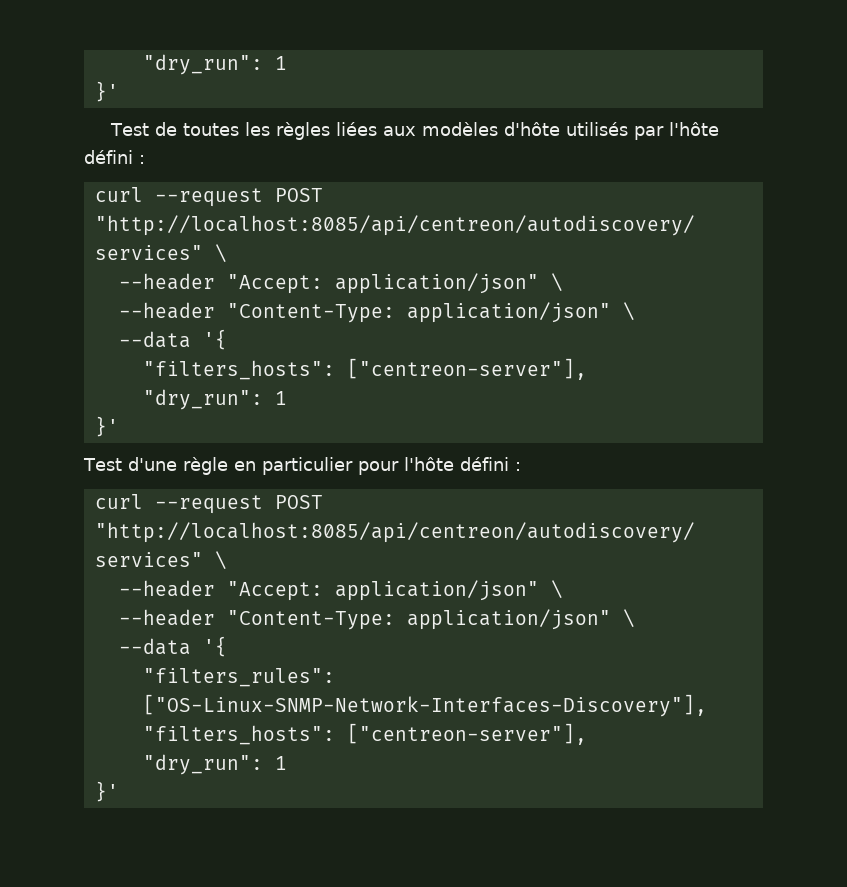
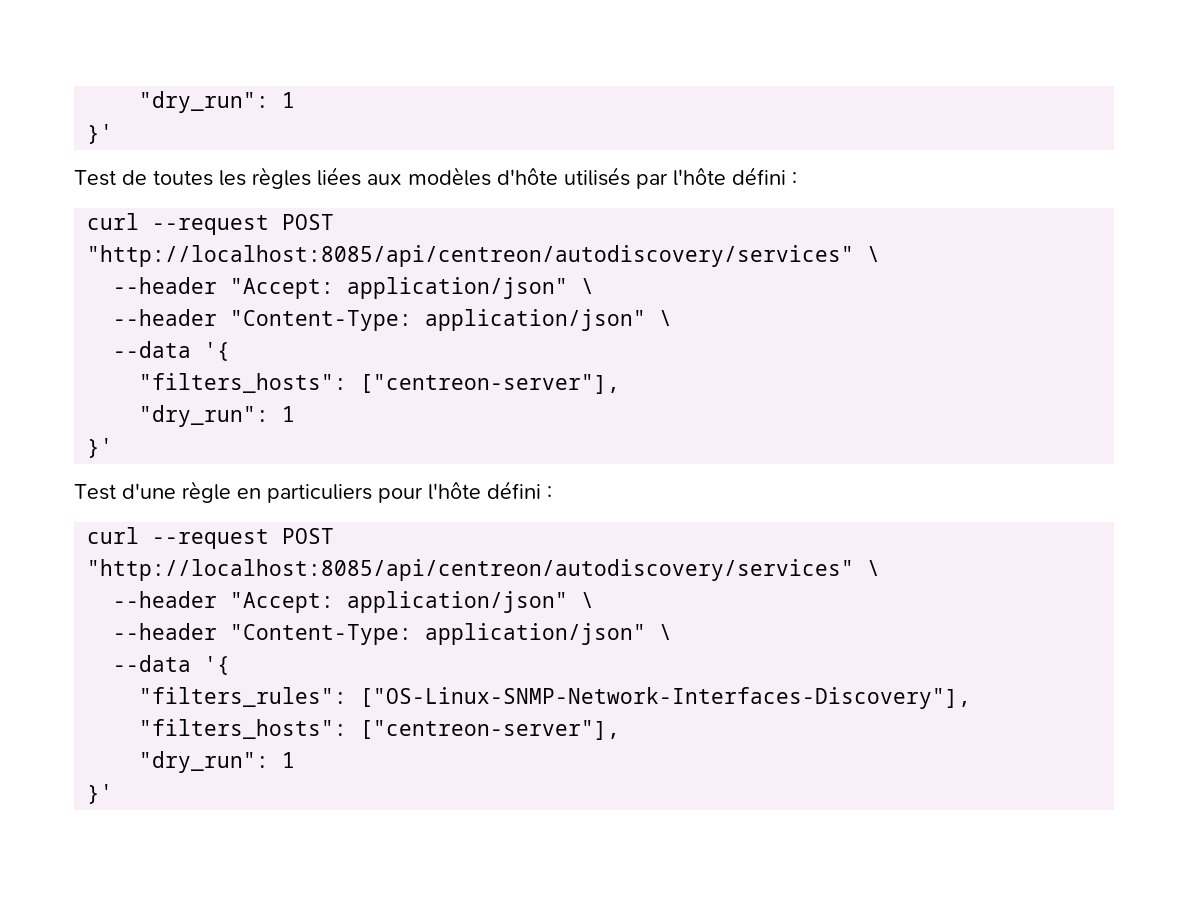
- Test d'une règle en particulier pour l'hôte défini :
+ Test d'une règle en particuliers pour l'hôte défini :

